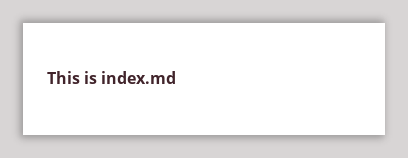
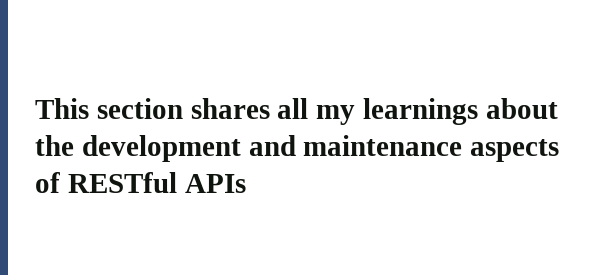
- This is index.md
+ This section shares all my learnings about the development and maintenance aspects of RESTful APIs

